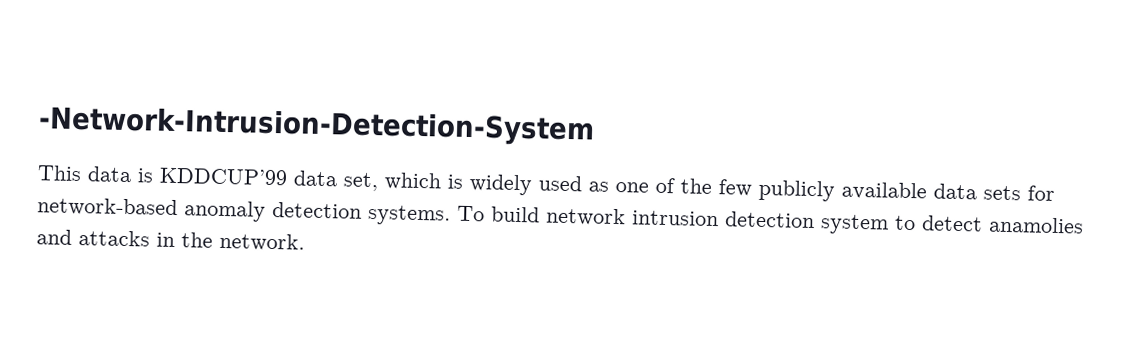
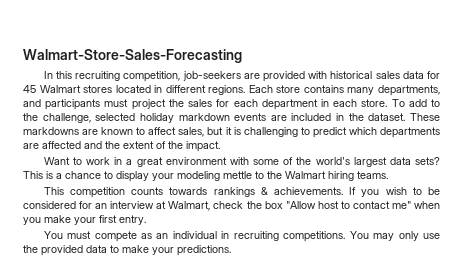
- -Network-Intrusion-Detection-System
- This data is KDDCUP’99 data set, which is widely used as one of the few publicly available data sets for network-based anomaly detection systems. To build network intrusion detection system to detect anamolies and attacks in the network.
+ Walmart-Store-Sales-Forecasting
+ In this recruiting competition, job-seekers are provided with historical sales data for 45 Walmart stores located in different regions. Each store contains many departments, and participants must project the sales for each department in each store. To add to the challenge, selected holiday markdown events are included in the dataset. These markdowns are known to affect sales, but it is challenging to predict which departments are affected and the extent of the impact.
+ Want to work in a great environment with some of the world's largest data sets? This is a chance to display your modeling mettle to the Walmart hiring teams.
+ This competition counts towards rankings & achievements. If you wish to be considered for an interview at Walmart, check the box "Allow host to contact me" when you make your first entry.
+ You must compete as an individual in recruiting competitions. You may only use the provided data to make your predictions.

